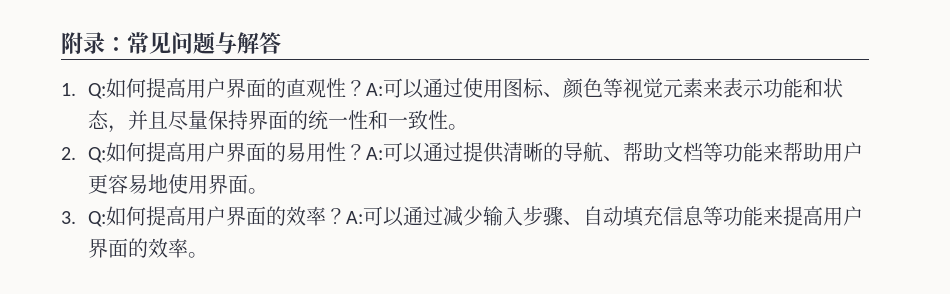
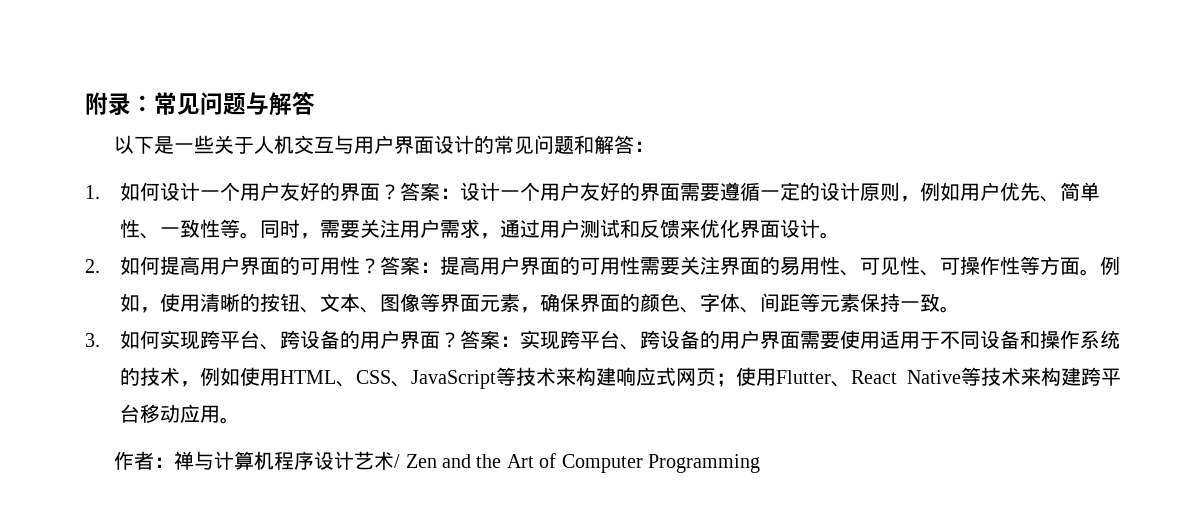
- 1. Q:如何提高用户界面的直观性？A:可以通过使用图标、颜色等视觉元素来表示功能和状态，并且尽量保持界面的统一性和一致性。
- 2. Q:如何提高用户界面的易用性？A:可以通过提供清晰的导航、帮助文档等功能来帮助用户更容易地使用界面。
- 3. Q:如何提高用户界面的效率？A:可以通过减少输入步骤、自动填充信息等功能来提高用户界面的效率。
+ 以下是一些关于人机交互与用户界面设计的常见问题和解答：
+ 1.如何设计一个用户友好的界面？答案：设计一个用户友好的界面需要遵循一定的设计原则，例如用户优先、简单性、一致性等。同时，需要关注用户需求，通过用户测试和反馈来优化界面设计。
+ 2.如何提高用户界面的可用性？答案：提高用户界面的可用性需要关注界面的易用性、可见性、可操作性等方面。例如，使用清晰的按钮、文本、图像等界面元素，确保界面的颜色、字体、间距等元素保持一致。
+ 3.如何实现跨平台、跨设备的用户界面？答案：实现跨平台、跨设备的用户界面需要使用适用于不同设备和操作系统的技术，例如使用HTML、CSS、JavaScript等技术来构建响应式网页；使用Flutter、React Native等技术来构建跨平台移动应用。
+ 作者：禅与计算机程序设计艺术/ Zen and the Art of Computer Programming

